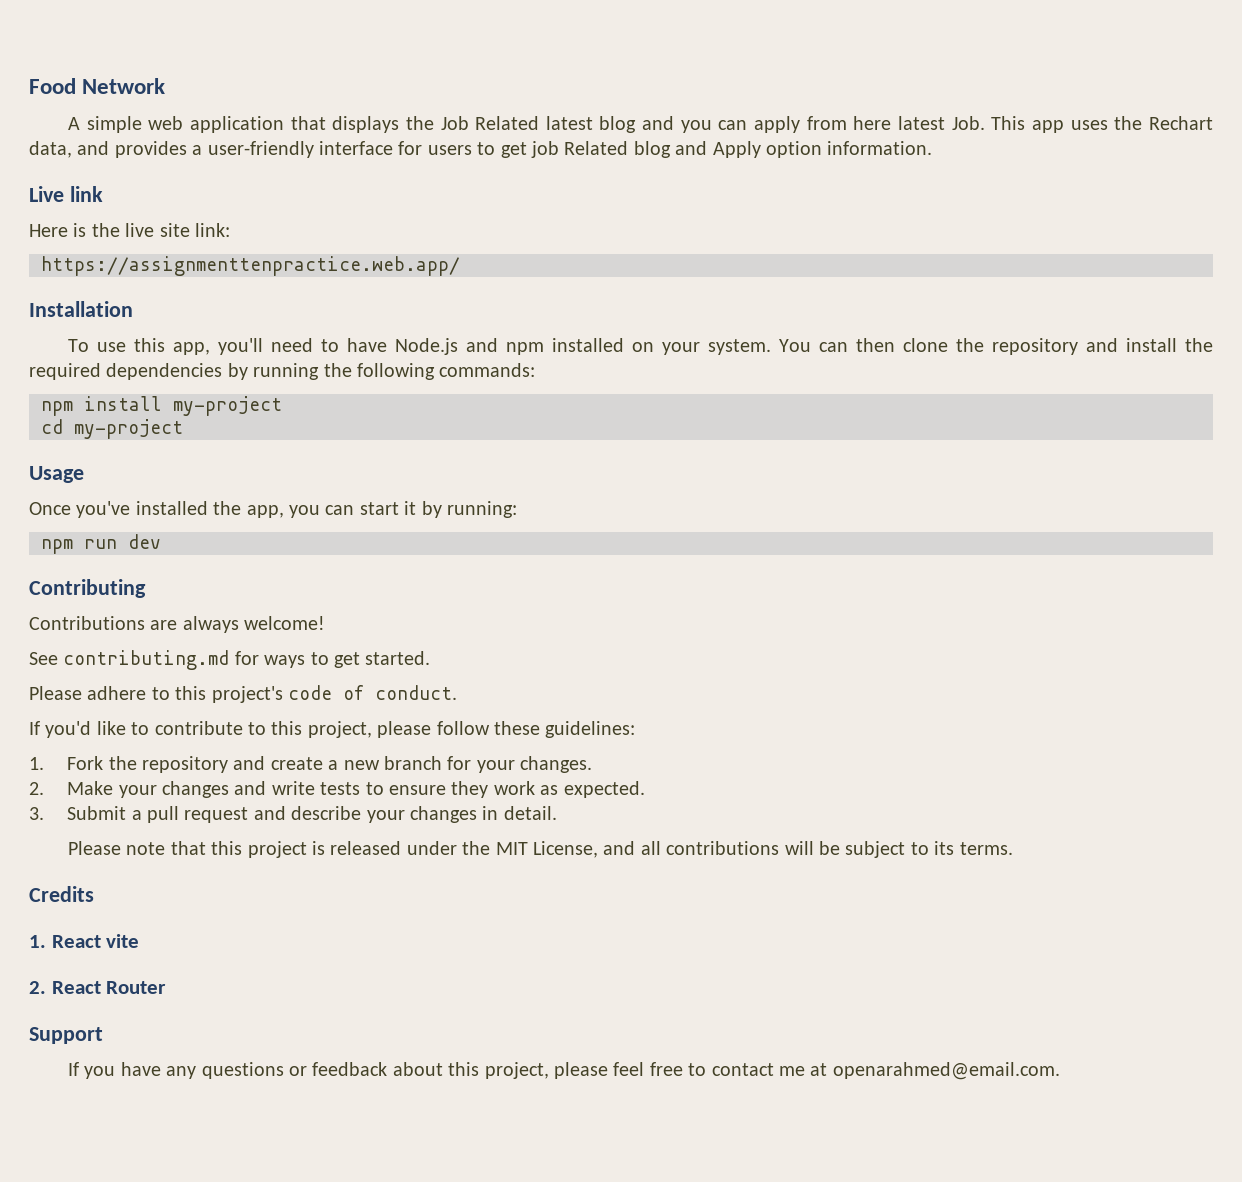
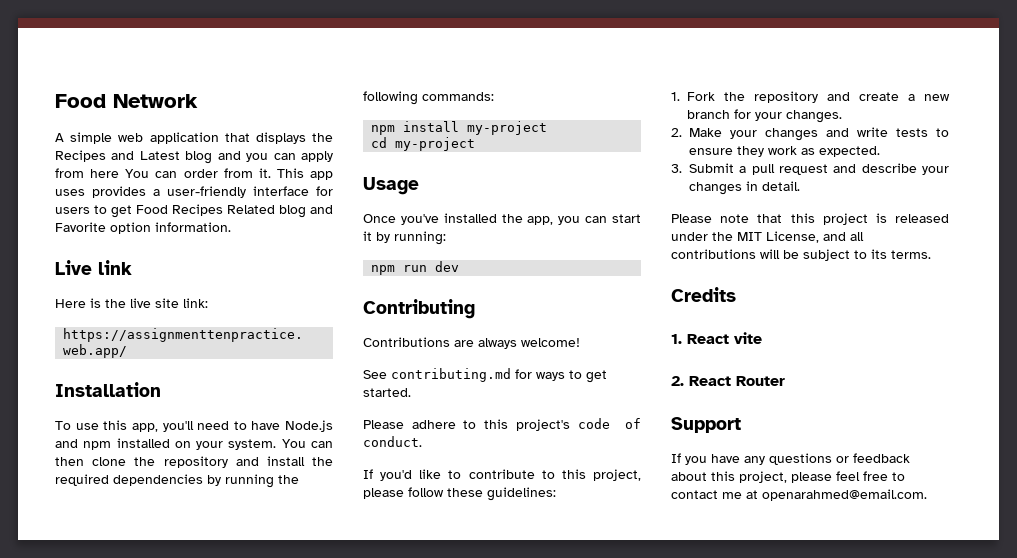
- A simple web application that displays the Job Related latest blog and you can apply from here latest Job. This app uses the Rechart data, and provides a user-friendly interface for users to get job Related blog and Apply option information.
+ A simple web application that displays the Recipes and Latest blog and you can apply from here You can order from it. This app uses provides a user-friendly interface for users to get Food Recipes Related blog and Favorite option information.

